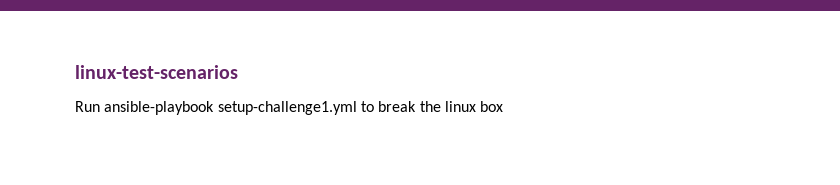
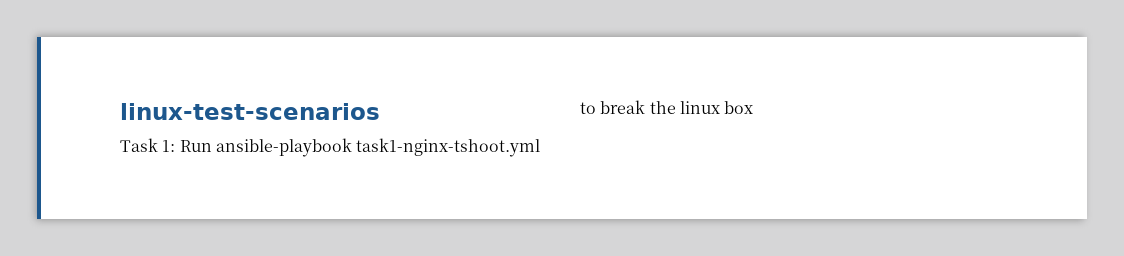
- Run ansible-playbook setup-challenge1.yml to break the linux box
+ Task 1: Run ansible-playbook task1-nginx-tshoot.yml to break the linux box

